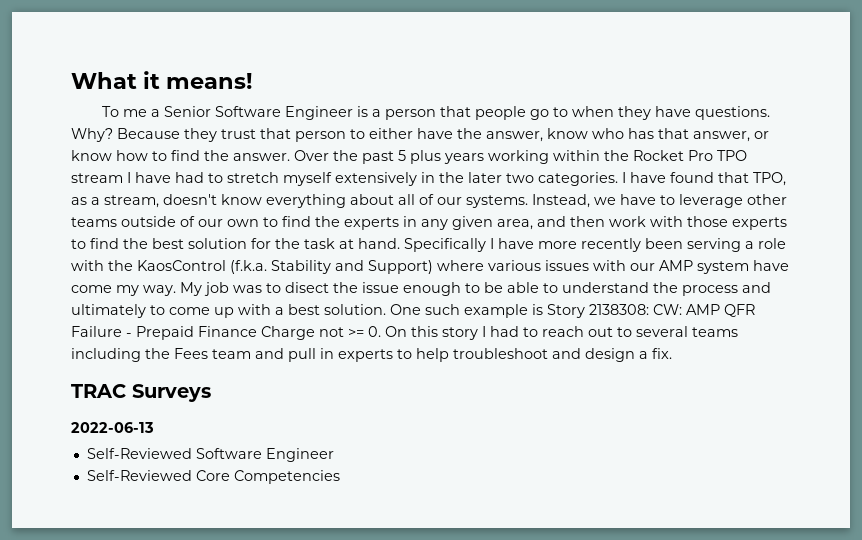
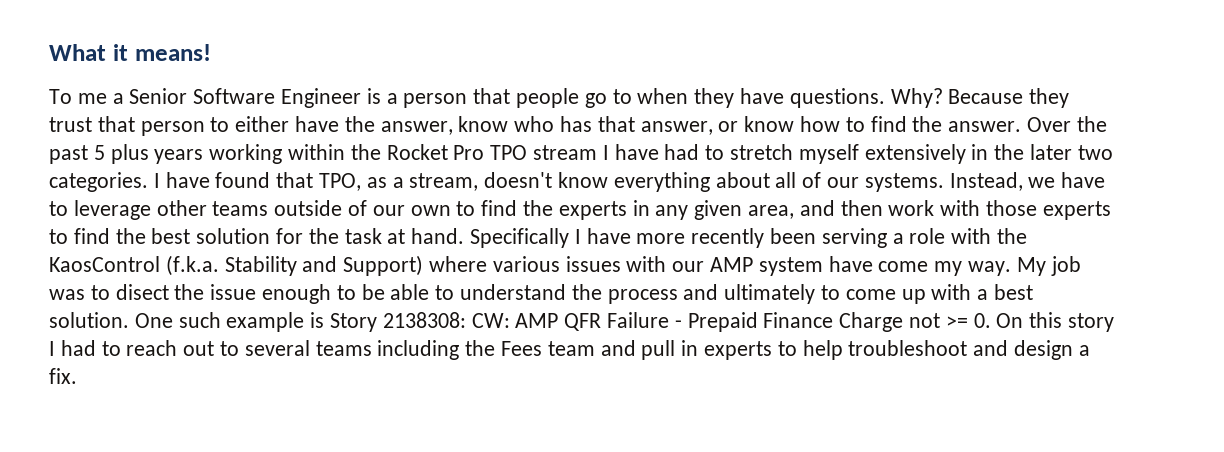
- TRAC Surveys
- 2022-06-13
- Self-Reviewed Software Engineer
- Self-Reviewed Core Competencies

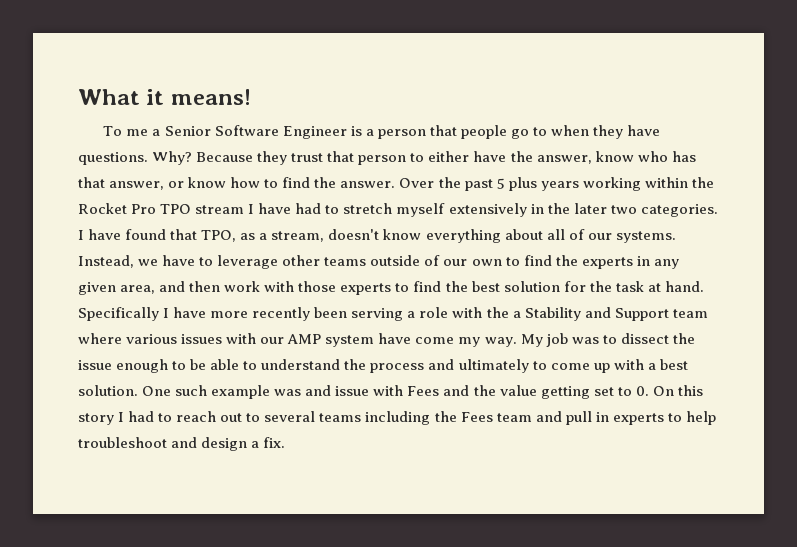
- Specifically I have more recently been serving a role with the KaosControl (f.k.a. Stability and Support) where various issues with our AMP system have come my way.
+ Specifically I have more recently been serving a role with the a Stability and Support team where various issues with our AMP system have come my way.
- My job was to disect the issue enough to be able to understand the process and ultimately to come up with a best solution.
+ My job was to dissect the issue enough to be able to understand the process and ultimately to come up with a best solution.
- One such example is Story 2138308: CW: AMP QFR Failure - Prepaid Finance Charge not >= 0. On this story I had to reach out to several teams including the Fees team and pull in experts to help troubleshoot and design a fix.
+ One such example was and issue with Fees and the value getting set to 0. On this story I had to reach out to several teams including the Fees team and pull in experts to help troubleshoot and design a fix.

